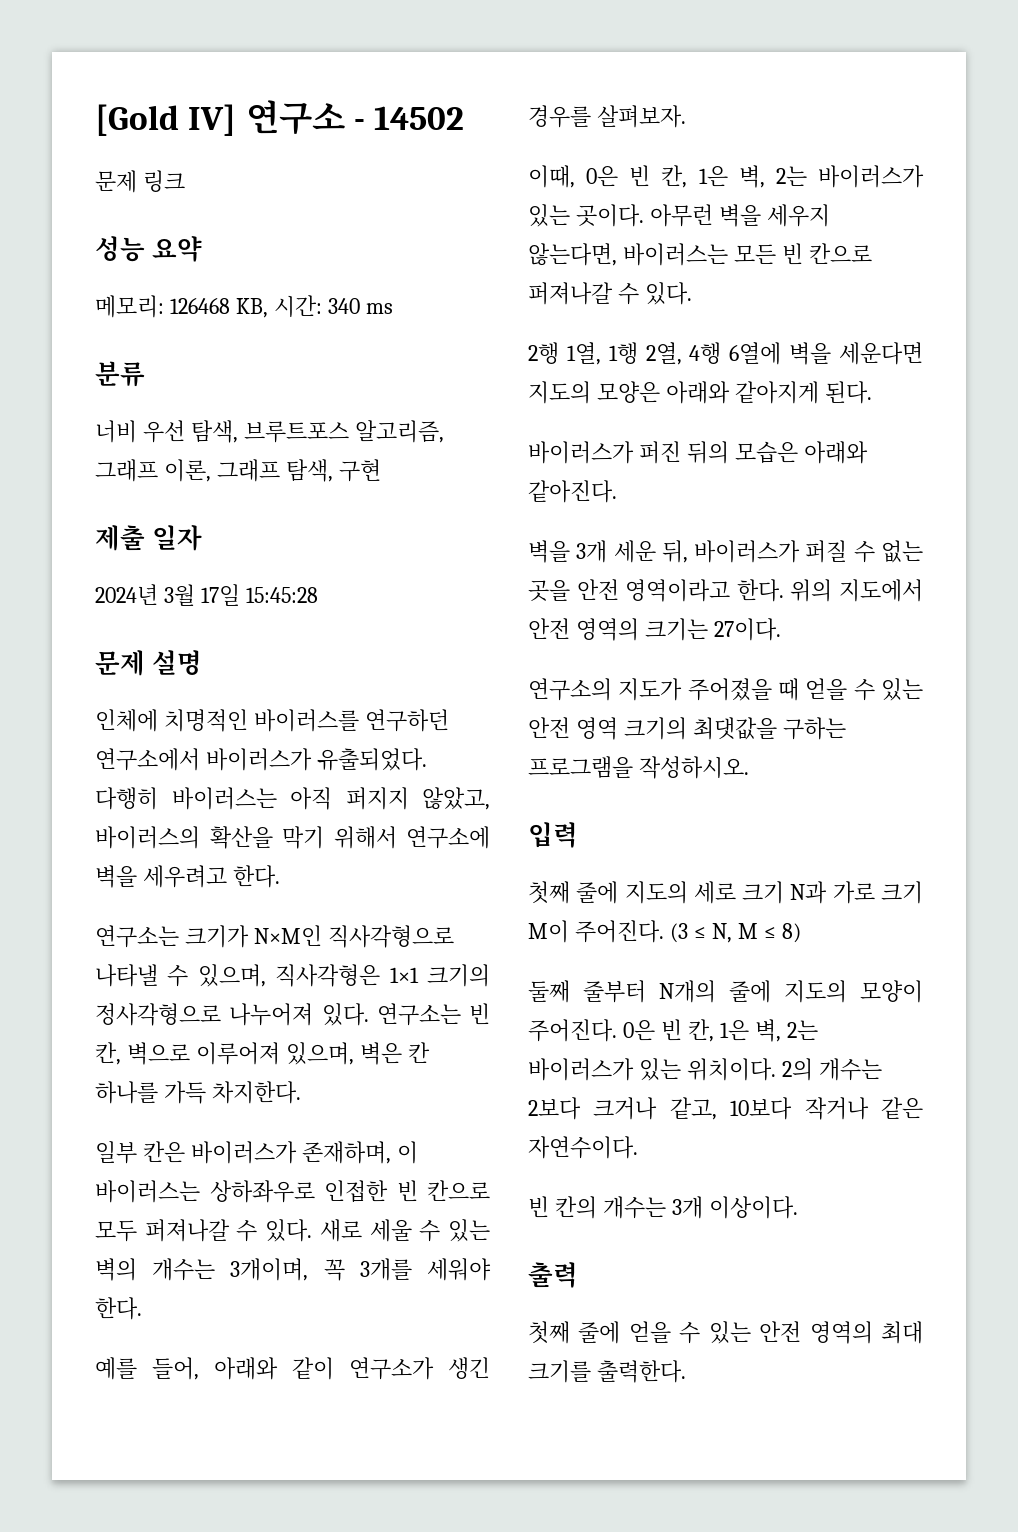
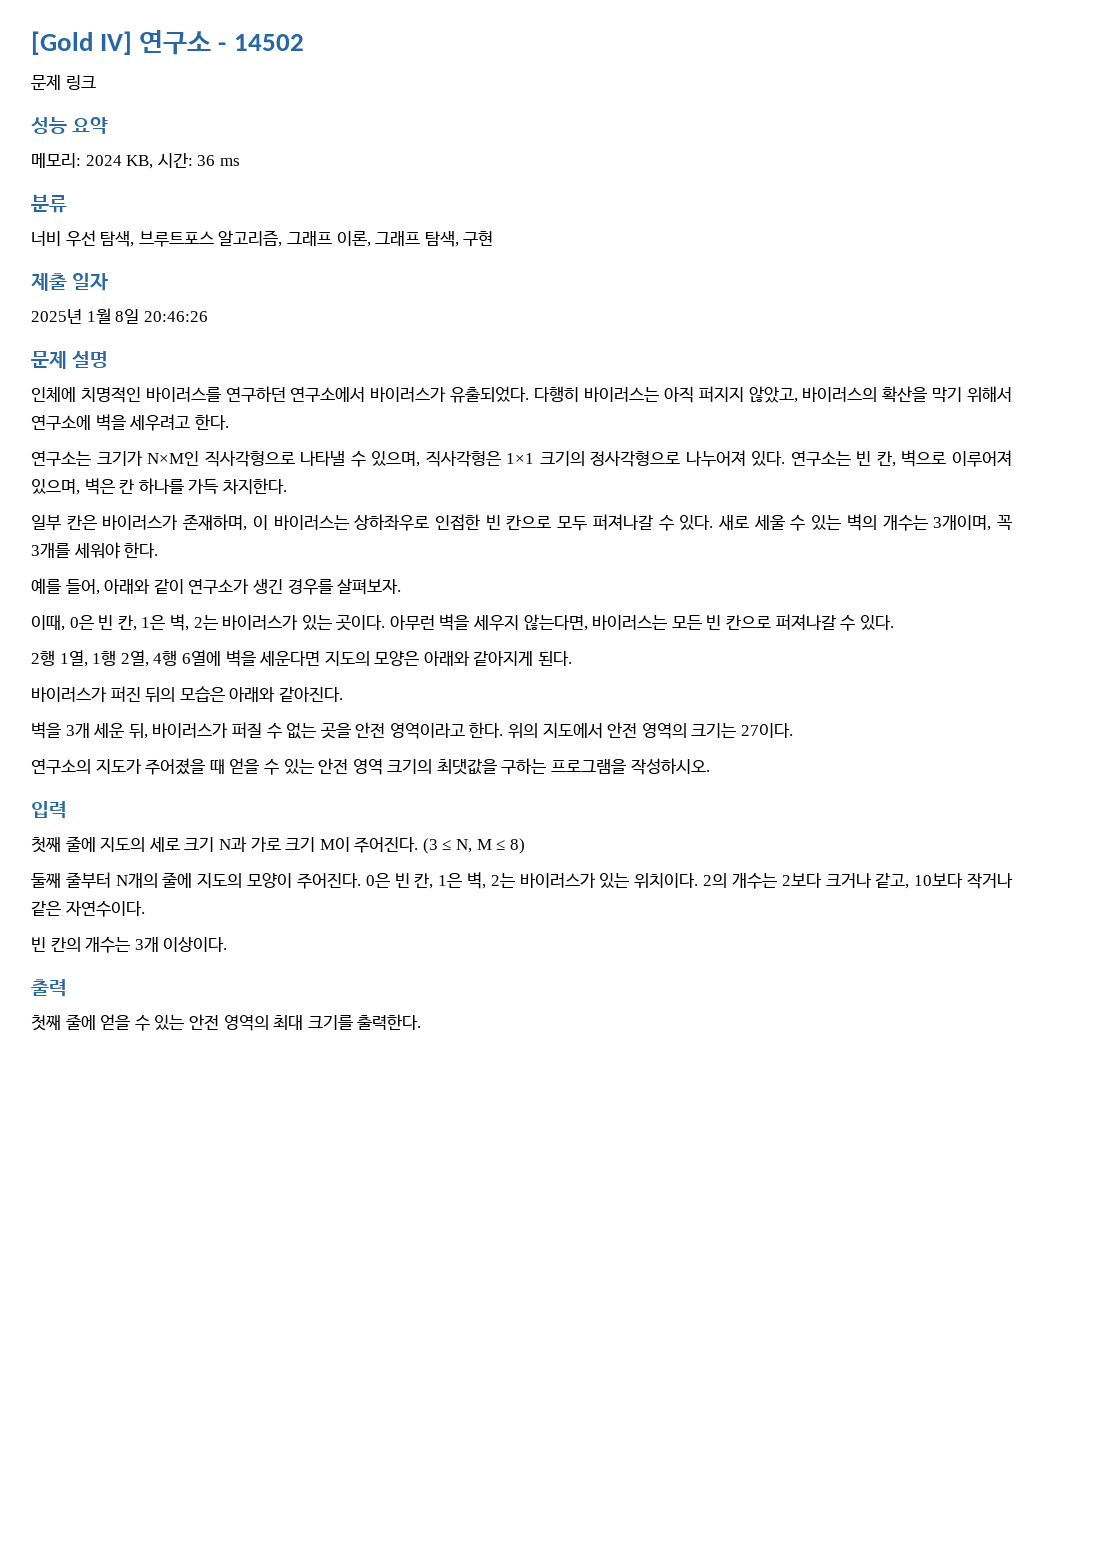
- 메모리: 126468 KB, 시간: 340 ms
+ 메모리: 2024 KB, 시간: 36 ms
- 2024년 3월 17일 15:45:28
+ 2025년 1월 8일 20:46:26

